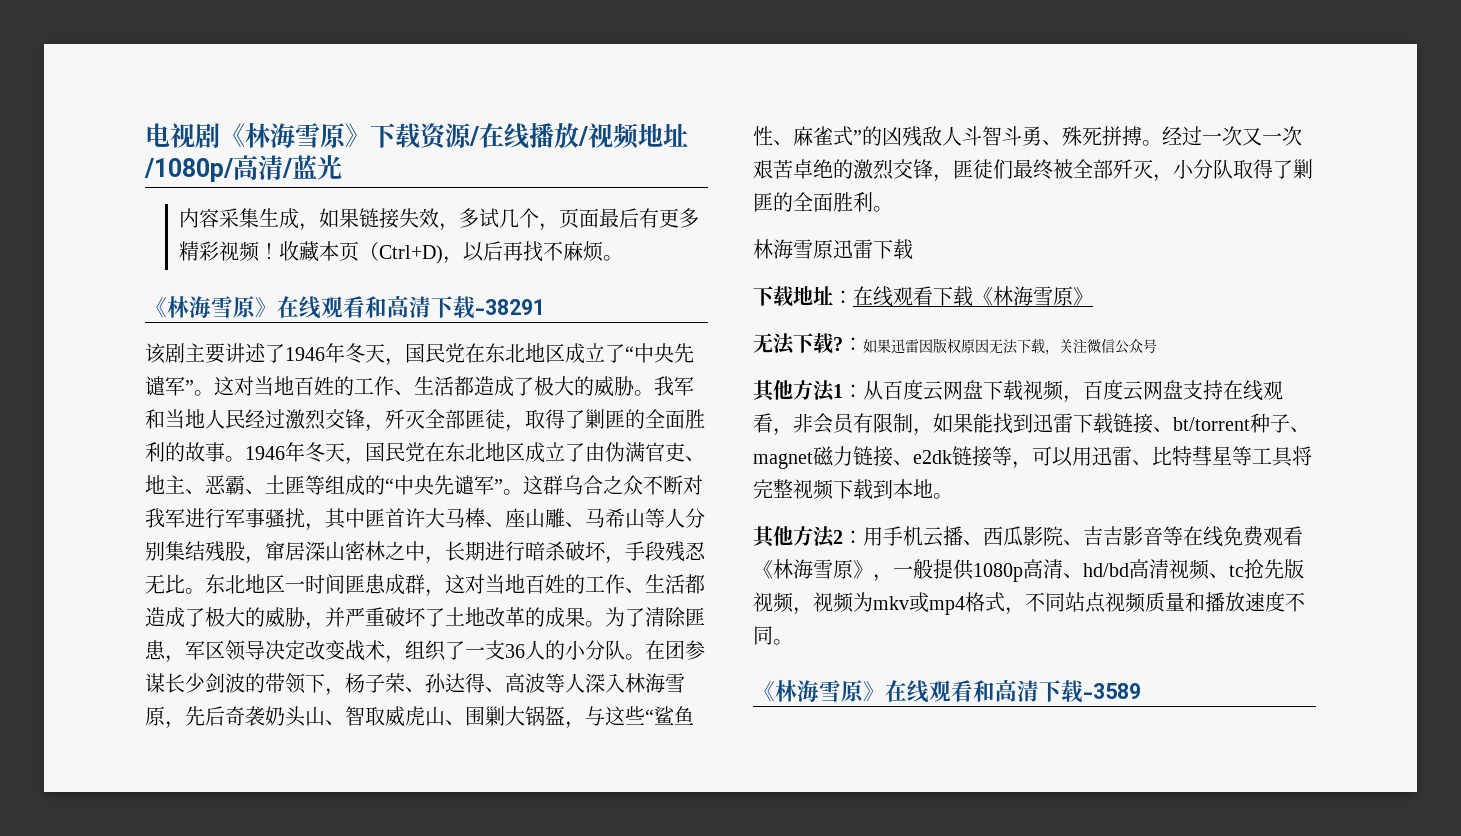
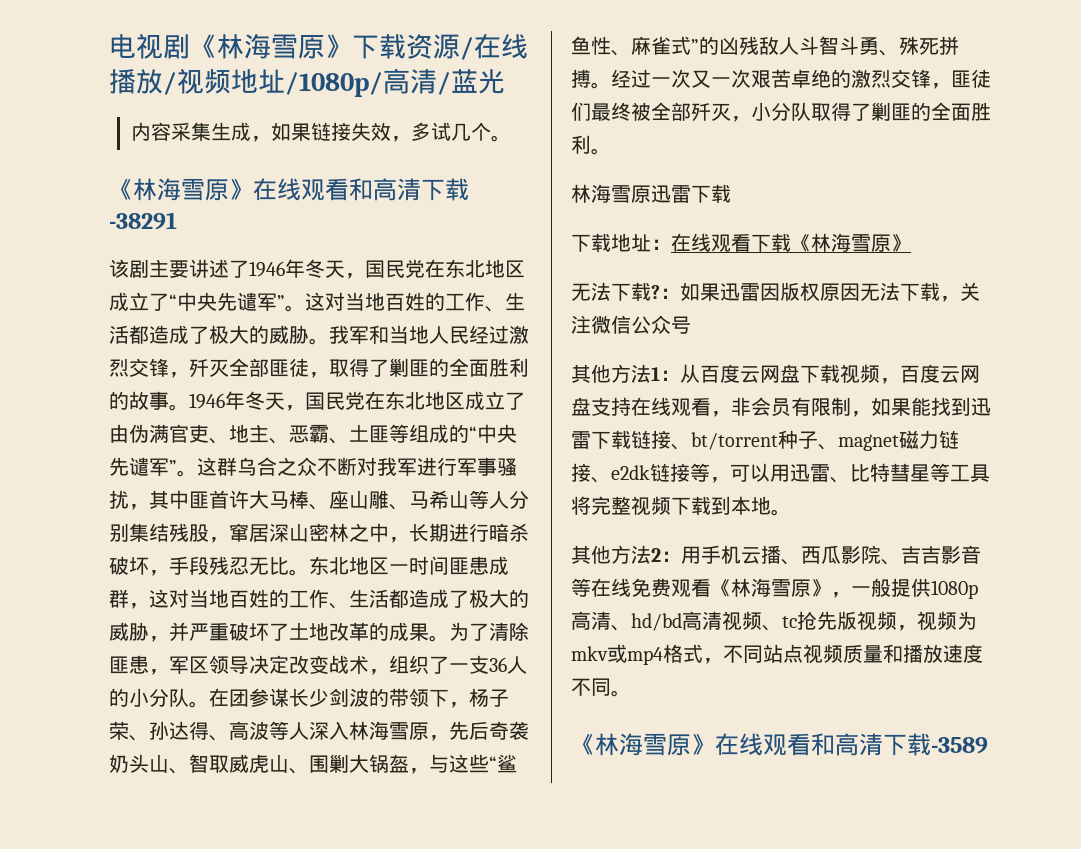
- 内容采集生成，如果链接失效，多试几个，页面最后有更多精彩视频！收藏本页（Ctrl+D)，以后再找不麻烦。
+ 内容采集生成，如果链接失效，多试几个。

